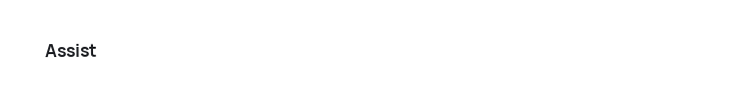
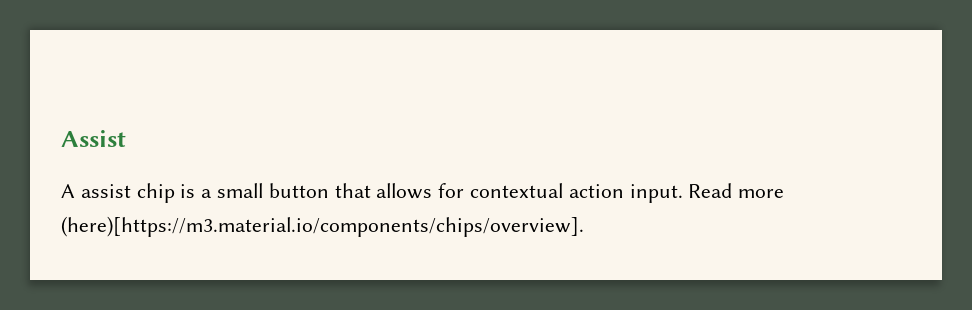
+ A assist chip is a small button that allows for contextual action input. Read more (here)[https://m3.material.io/components/chips/overview].

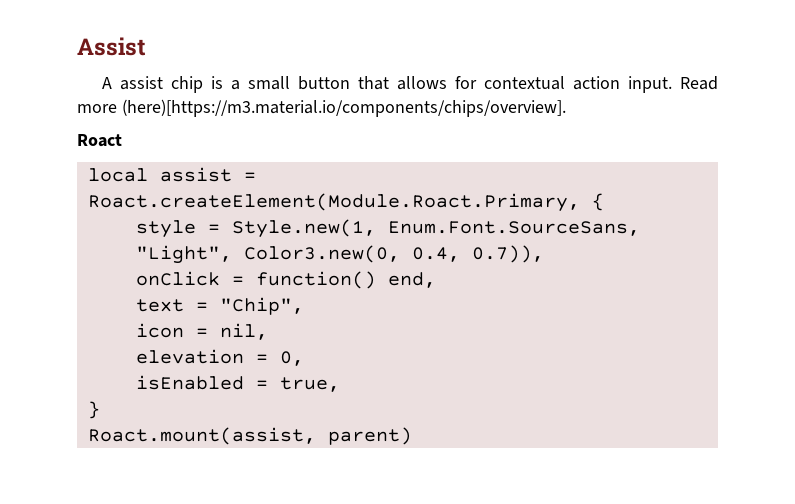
+ Roact
+ local assist = Roact.createElement(Module.Roact.Primary, {
+ style = Style.new(1, Enum.Font.SourceSans, "Light", Color3.new(0, 0.4, 0.7)),
+ onClick = function() end,
+ text = "Chip",
+ icon = nil,
+ elevation = 0,
+ isEnabled = true,
+ }
+ Roact.mount(assist, parent)

